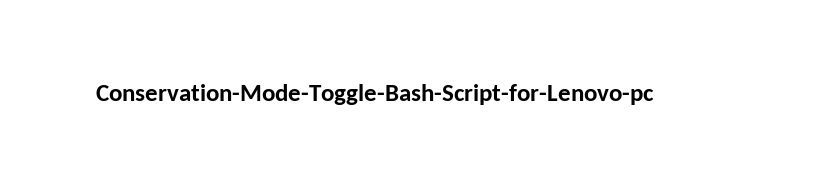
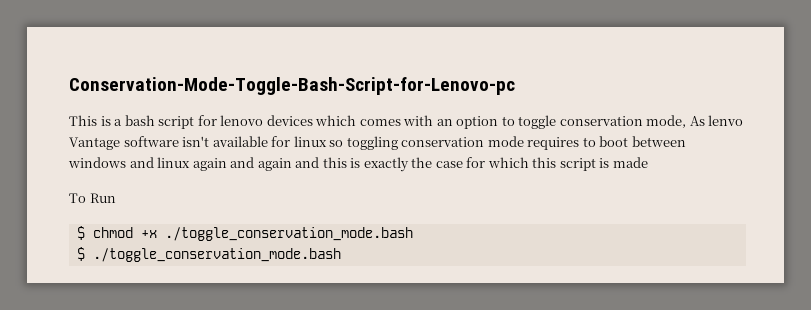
+ This is a bash script for lenovo devices which comes with an option to toggle conservation mode, As lenvo Vantage software isn't available for linux so toggling conservation mode requires to boot between windows and linux again and again and this is exactly the case for which this script is made
+ To Run
+ $ chmod +x ./toggle_conservation_mode.bash
+ $ ./toggle_conservation_mode.bash

